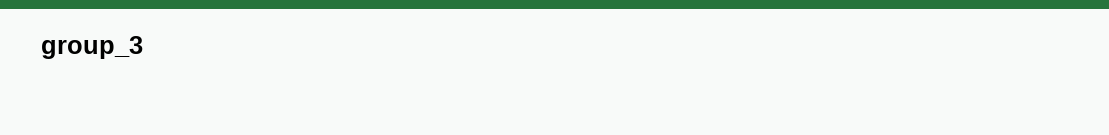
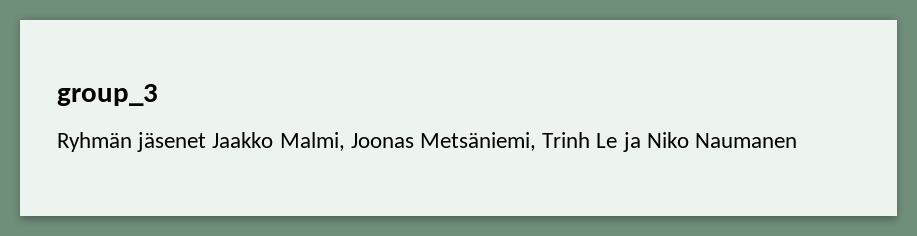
+ Ryhmän jäsenet Jaakko Malmi, Joonas Metsäniemi, Trinh Le ja Niko Naumanen

